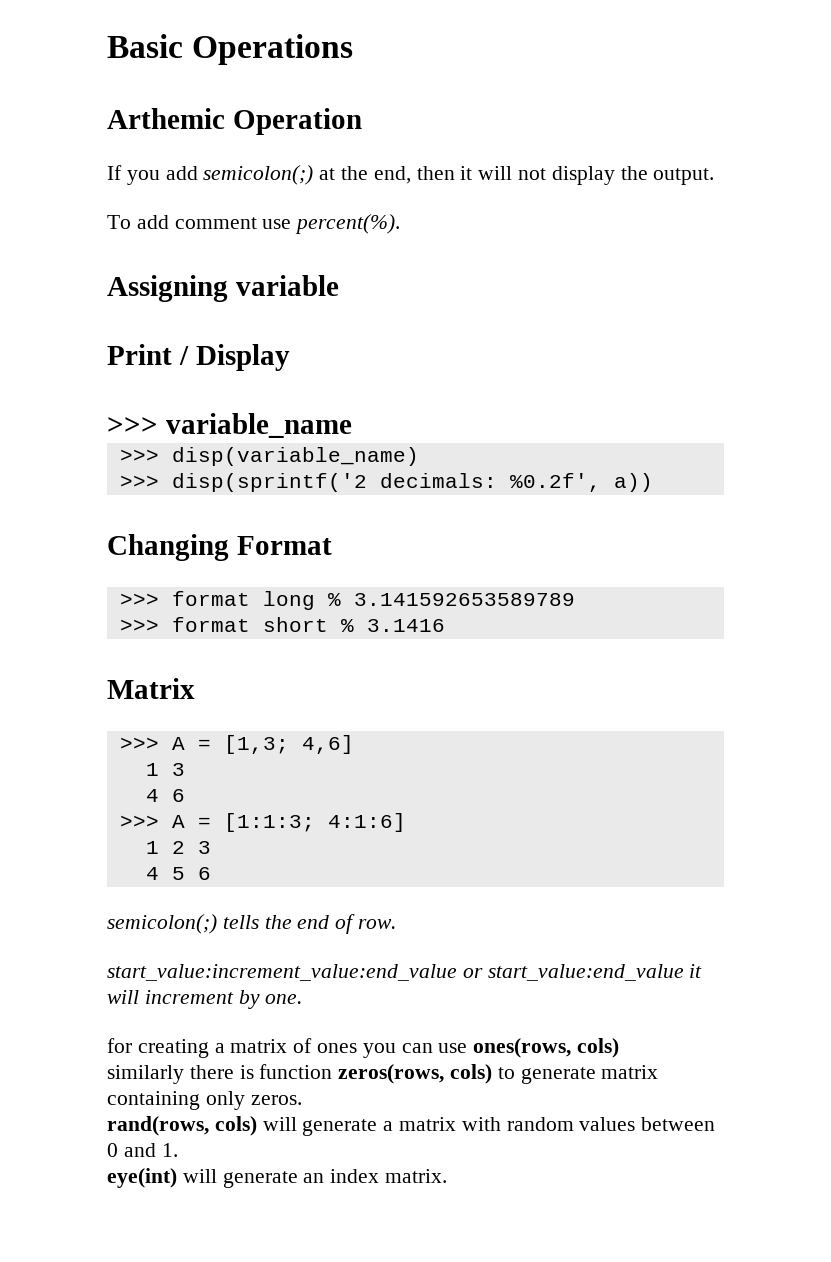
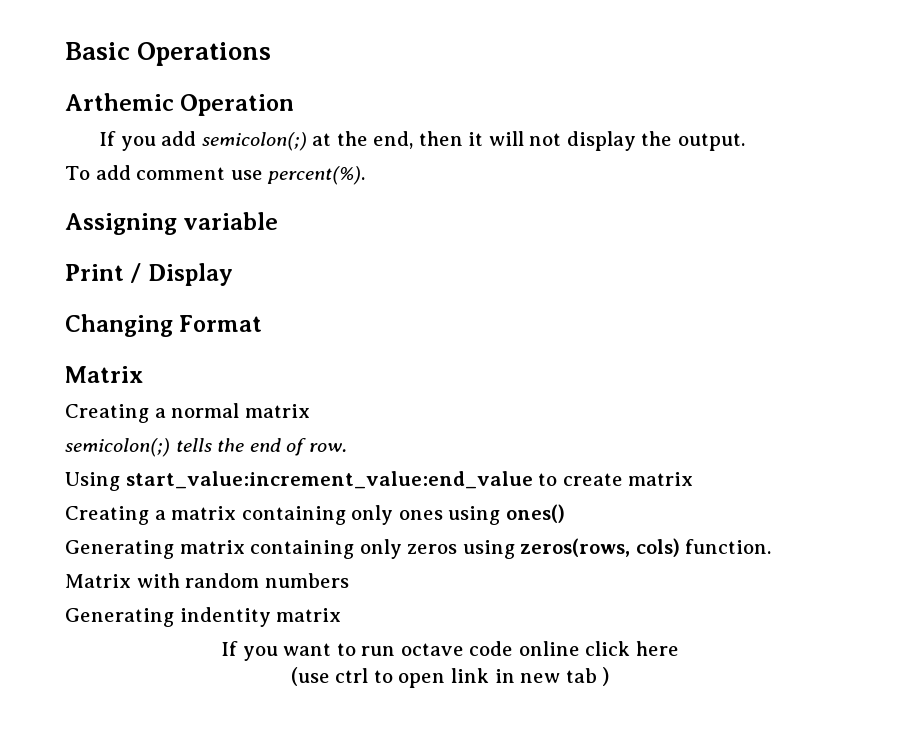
- >>> variable_name
- >>> disp(variable_name)
- >>> disp(sprintf('2 decimals: %0.2f', a))
  Changing Format
- >>> format long % 3.141592653589789
- >>> format short % 3.1416
  Matrix
- >>> A = [1,3; 4,6]
- 1 3
- 4 6
- >>> A = [1:1:3; 4:1:6]
- 1 2 3
- 4 5 6
+ Creating a normal matrix
- start_value:increment_value:end_value or start_value:end_value it will increment by one.
- for creating a matrix of ones you can use ones(rows, cols)
- similarly there is function zeros(rows, cols) to generate matrix containing only zeros.
- rand(rows, cols) will generate a matrix with random values between 0 and 1.
- eye(int) will generate an index matrix.
+ Using start_value:increment_value:end_value to create matrix
+ Creating a matrix containing only ones using ones()
+ Generating matrix containing only zeros using zeros(rows, cols) function.
+ Matrix with random numbers
+ Generating indentity matrix
+ If you want to run octave code online click here
+ (use ctrl to open link in new tab )

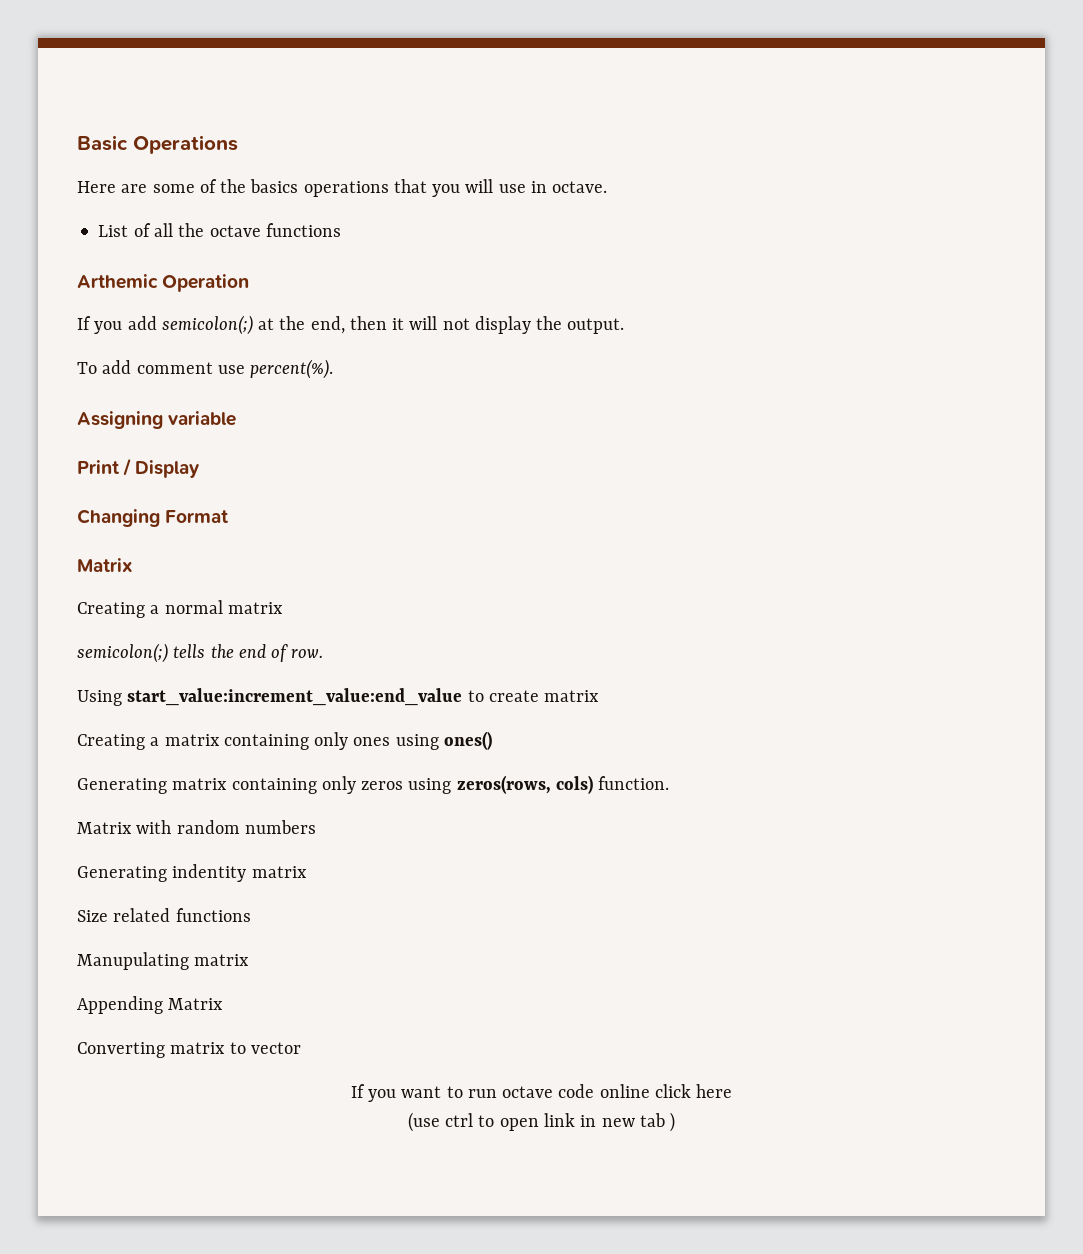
+ Here are some of the basics operations that you will use in octave.
+ List of all the octave functions
+ Size related functions
+ Manupulating matrix
+ Appending Matrix
+ Converting matrix to vector

